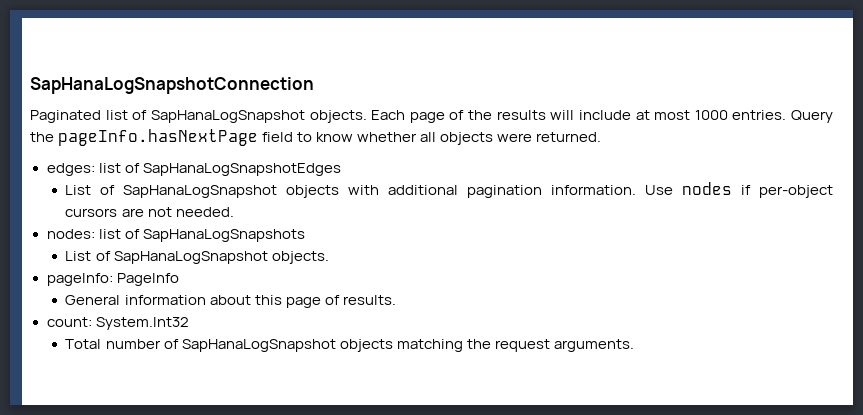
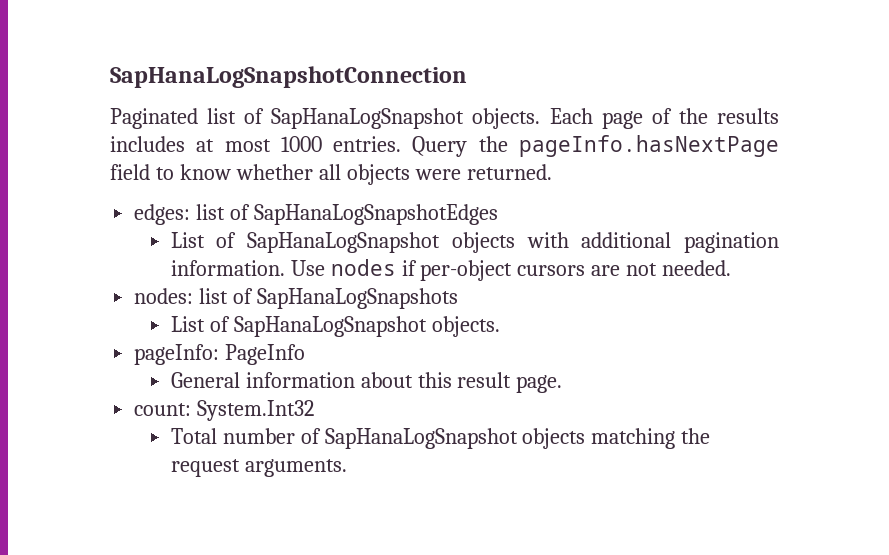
- Each page of the results will include at most 1000 entries.
+ Each page of the results includes at most 1000 entries.
- General information about this page of results.
+ General information about this result page.

